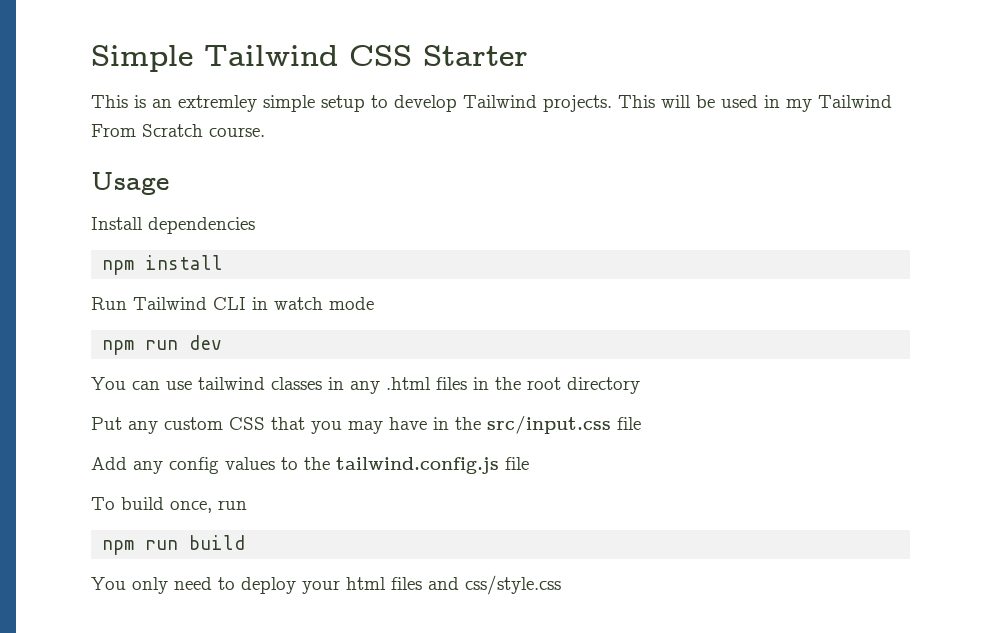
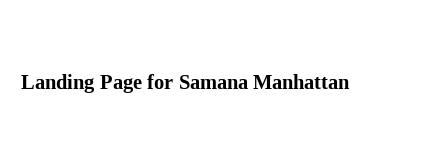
- Simple Tailwind CSS Starter
- This is an extremley simple setup to develop Tailwind projects. This will be used in my Tailwind From Scratch course.
- Usage
- Install dependencies
- npm install
- Run Tailwind CLI in watch mode
- npm run dev
- You can use tailwind classes in any .html files in the root directory
- Put any custom CSS that you may have in the src/input.css file
- Add any config values to the tailwind.config.js file
- To build once, run
- npm run build
- You only need to deploy your html files and css/style.css
+ Landing Page for Samana Manhattan

